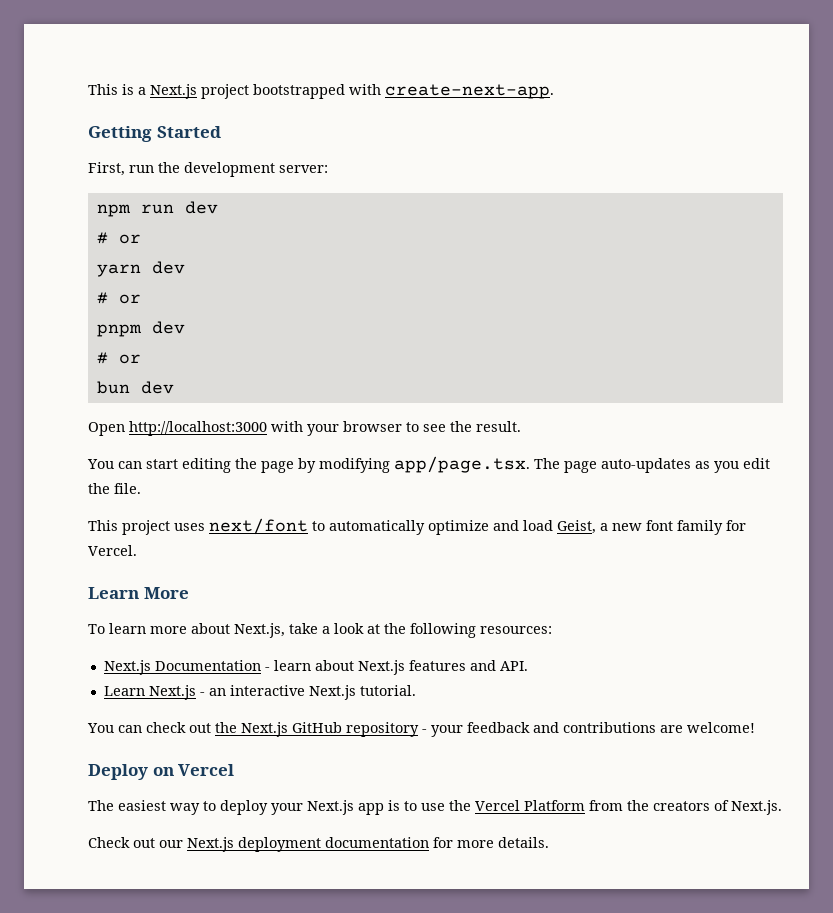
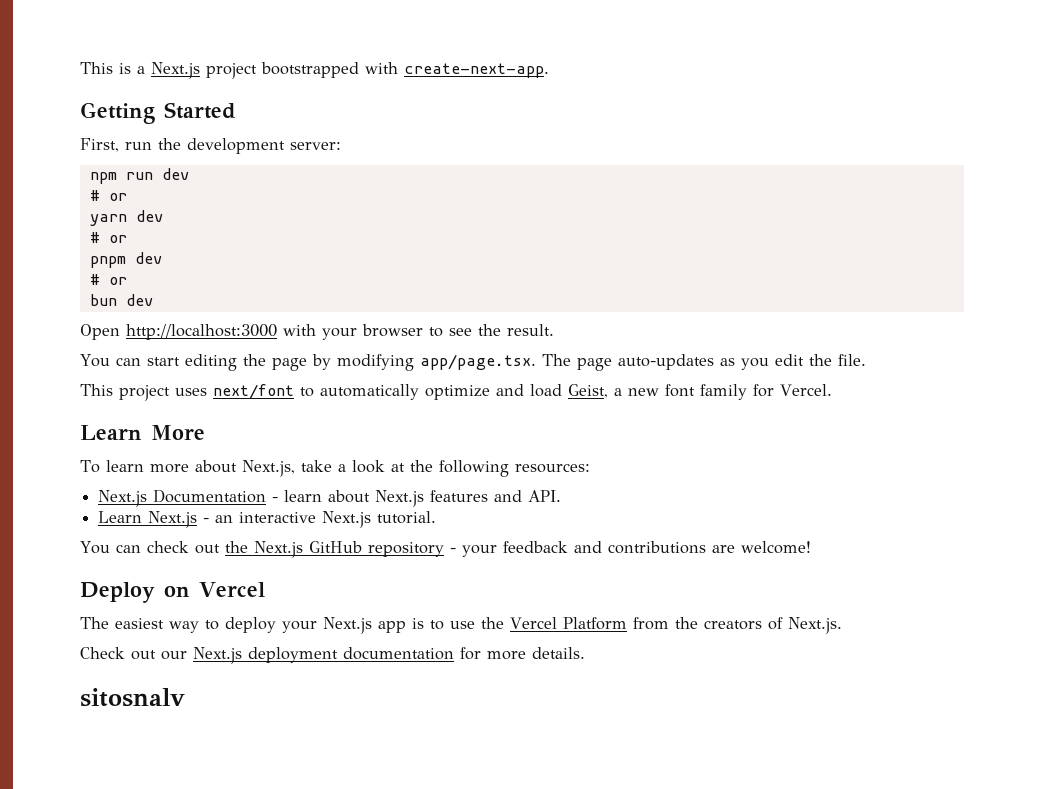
+ sitosnalv

